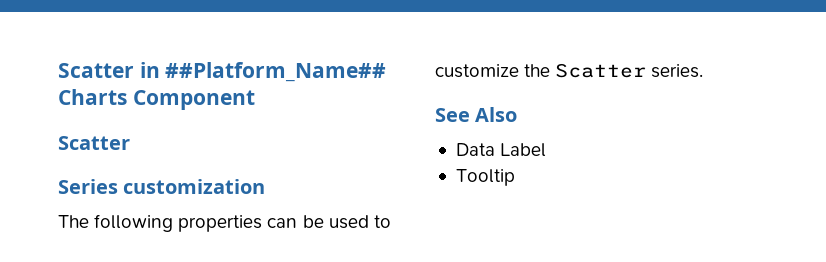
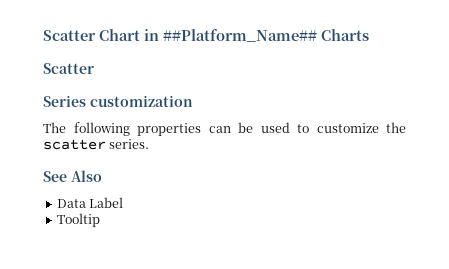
- Scatter in ##Platform_Name## Charts Component
+ Scatter Chart in ##Platform_Name## Charts
- The following properties can be used to customize the Scatter series.
+ The following properties can be used to customize the scatter series.

